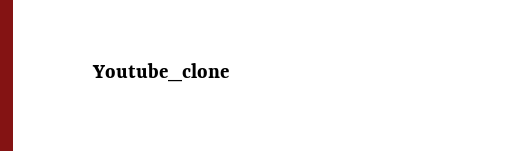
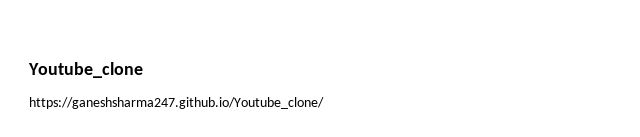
+ https://ganeshsharma247.github.io/Youtube_clone/

